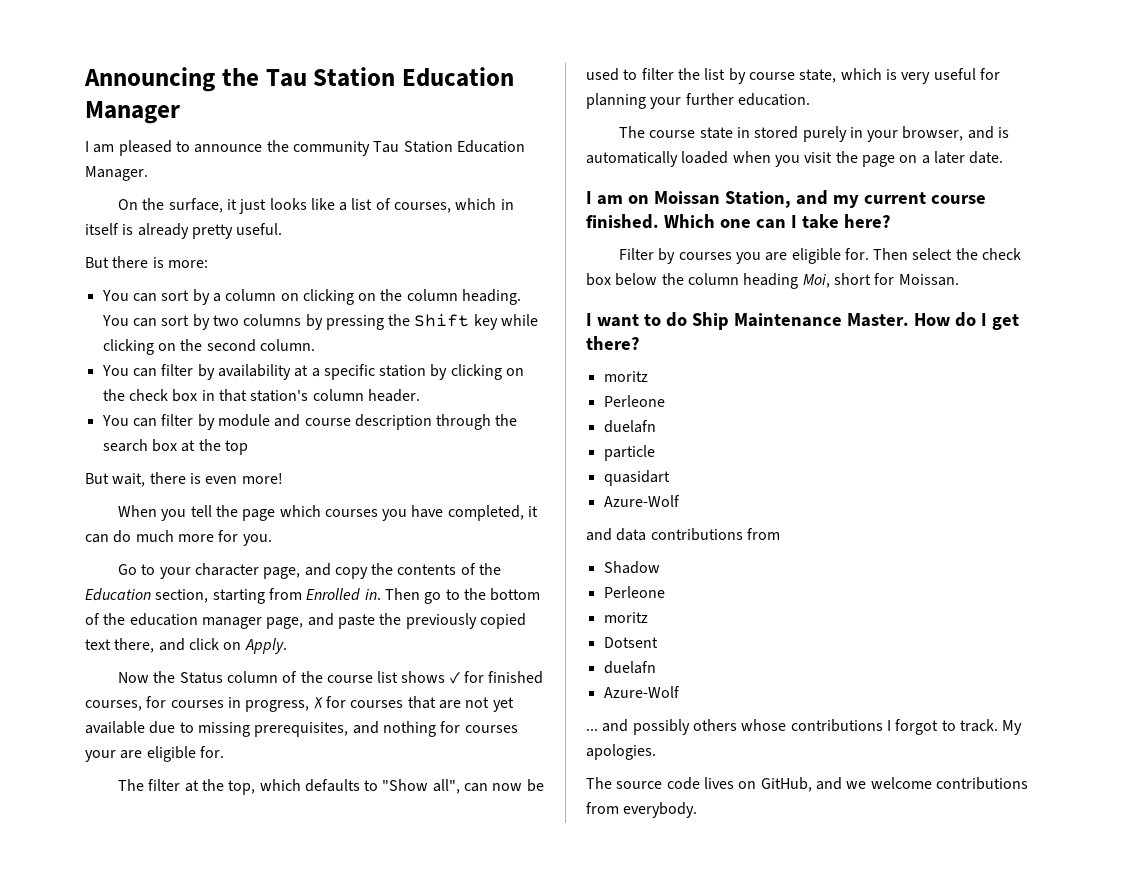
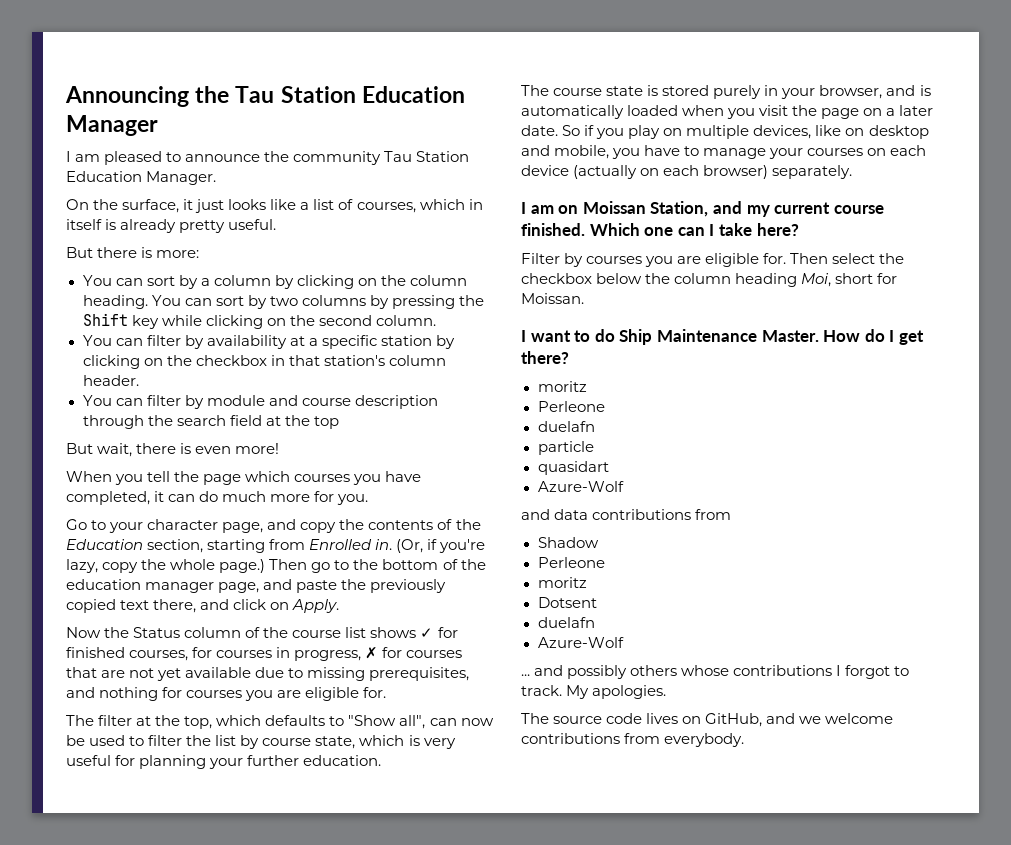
- You can sort by a column on clicking on the column heading.
+ You can sort by a column by clicking on the column heading.
- You can filter by availability at a specific station by clicking on the check box in that station's column header.
+ You can filter by availability at a specific station by clicking on the checkbox in that station's column header.
- You can filter by module and course description through the search box at the top
+ You can filter by module and course description through the search field at the top
+ (Or, if you're lazy, copy the whole page.)
- Now the Status column of the course list shows ✓ for finished courses, for courses in progress, ✗ for courses that are not yet available due to missing prerequisites, and nothing for courses your are eligible for.
+ Now the Status column of the course list shows ✓ for finished courses, for courses in progress, ✗ for courses that are not yet available due to missing prerequisites, and nothing for courses you are eligible for.
- The course state in stored purely in your browser, and is automatically loaded when you visit the page on a later date.
+ The course state is stored purely in your browser, and is automatically loaded when you visit the page on a later date. So if you play on multiple devices, like on desktop and mobile, you have to manage your courses on each device (actually on each browser) separately.
- Then select the check box below the column heading Moi, short for Moissan.
+ Then select the checkbox below the column heading Moi, short for Moissan.

